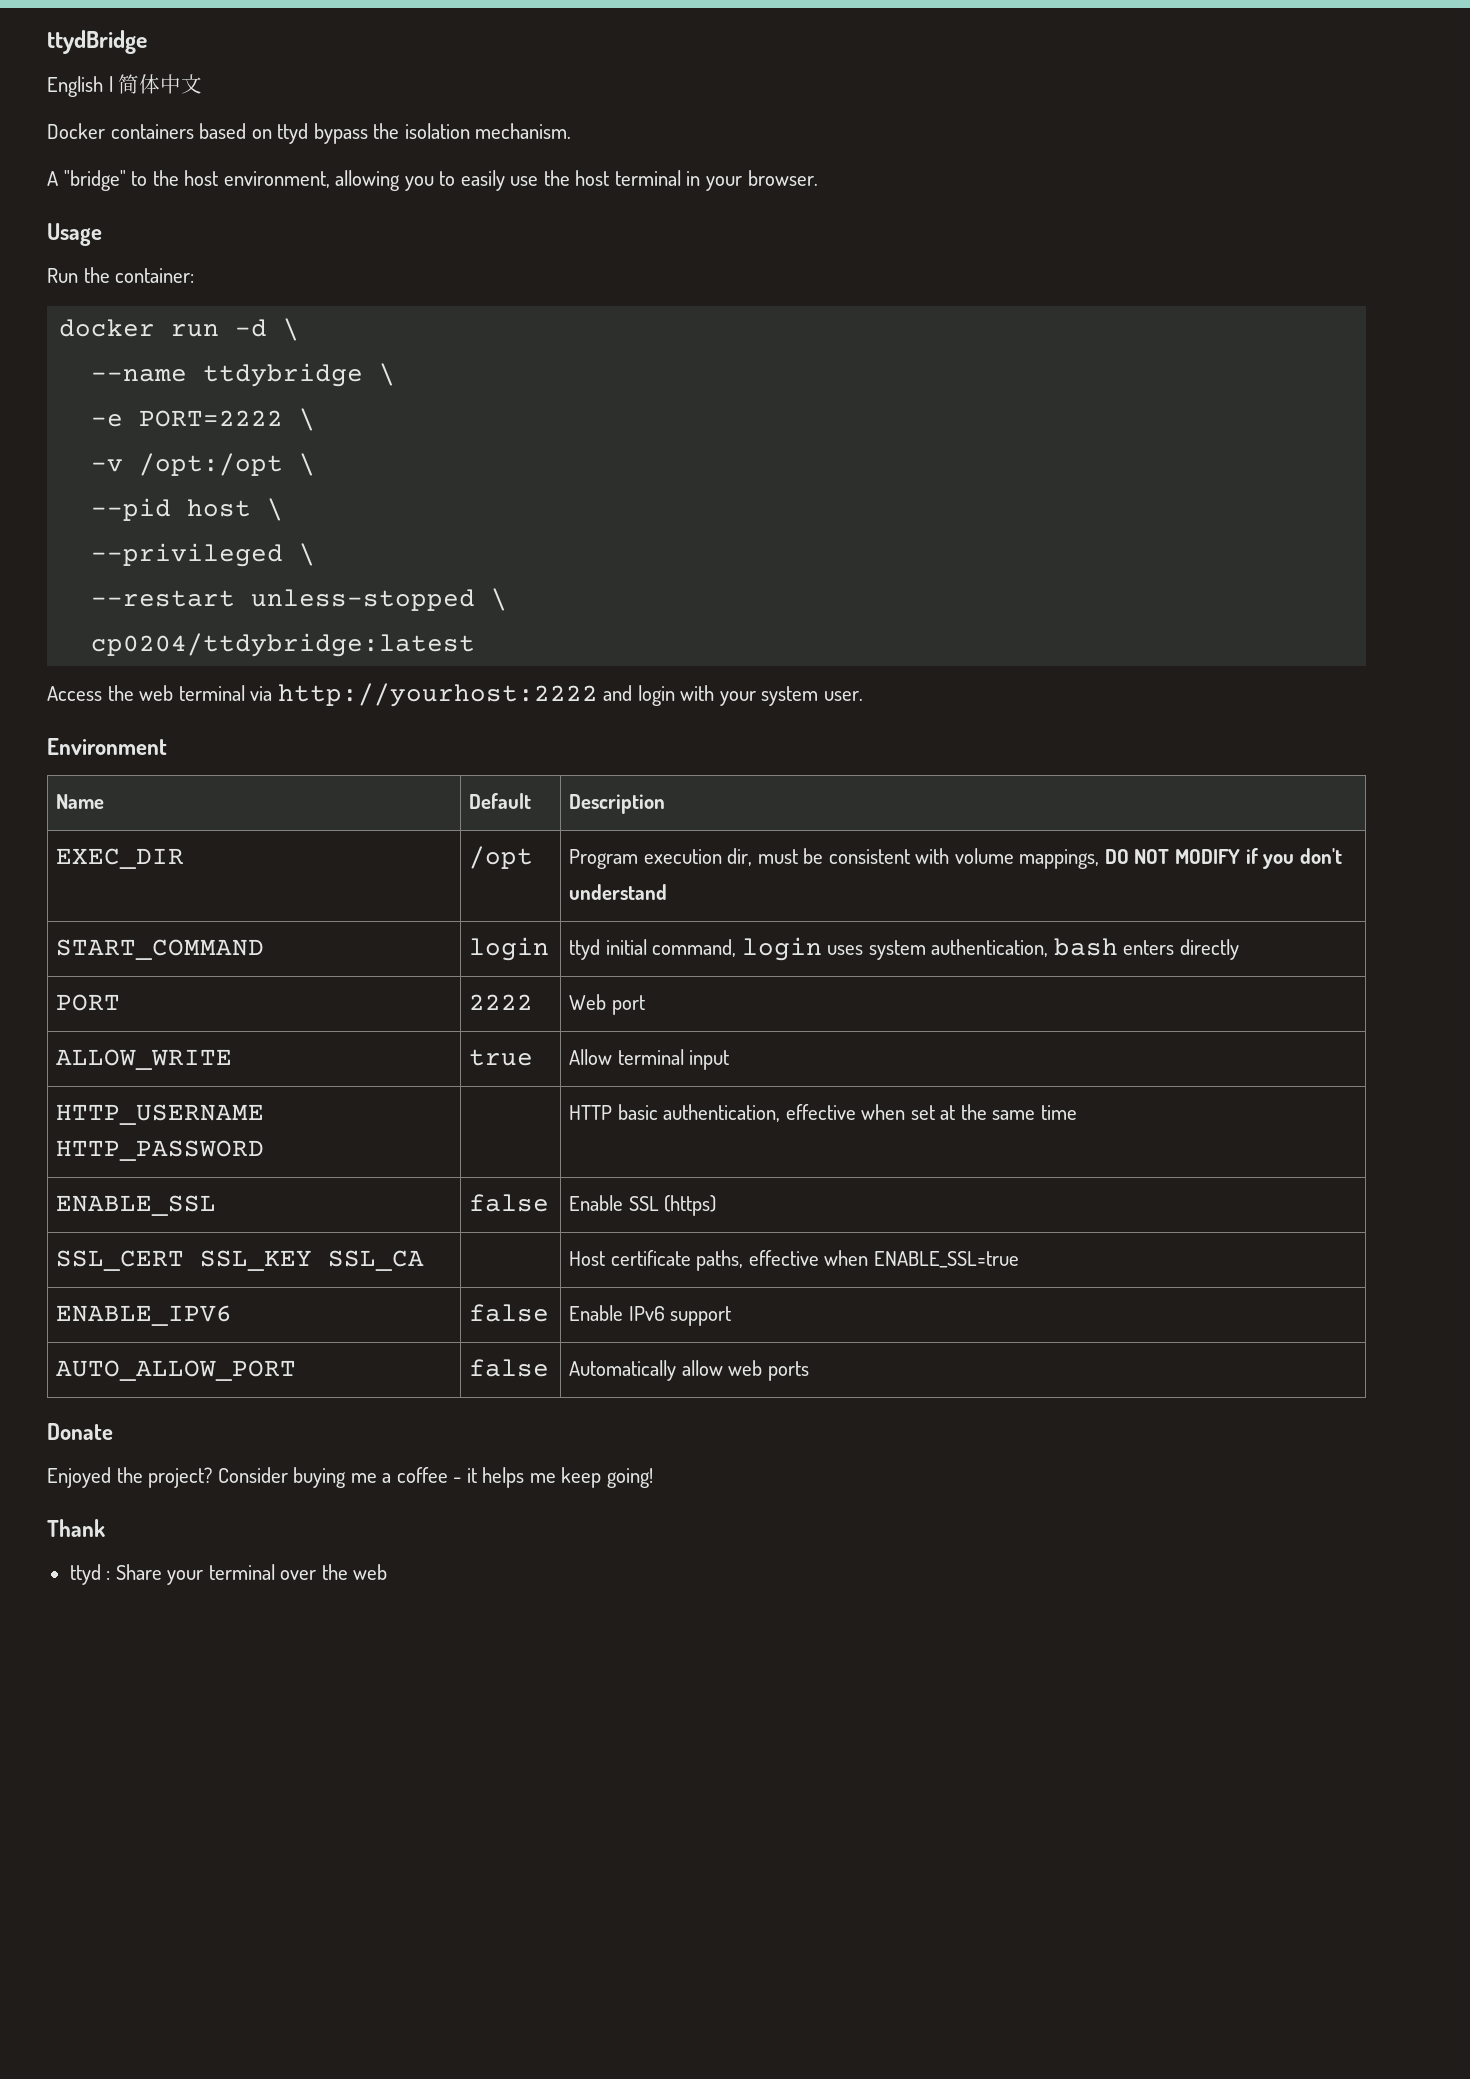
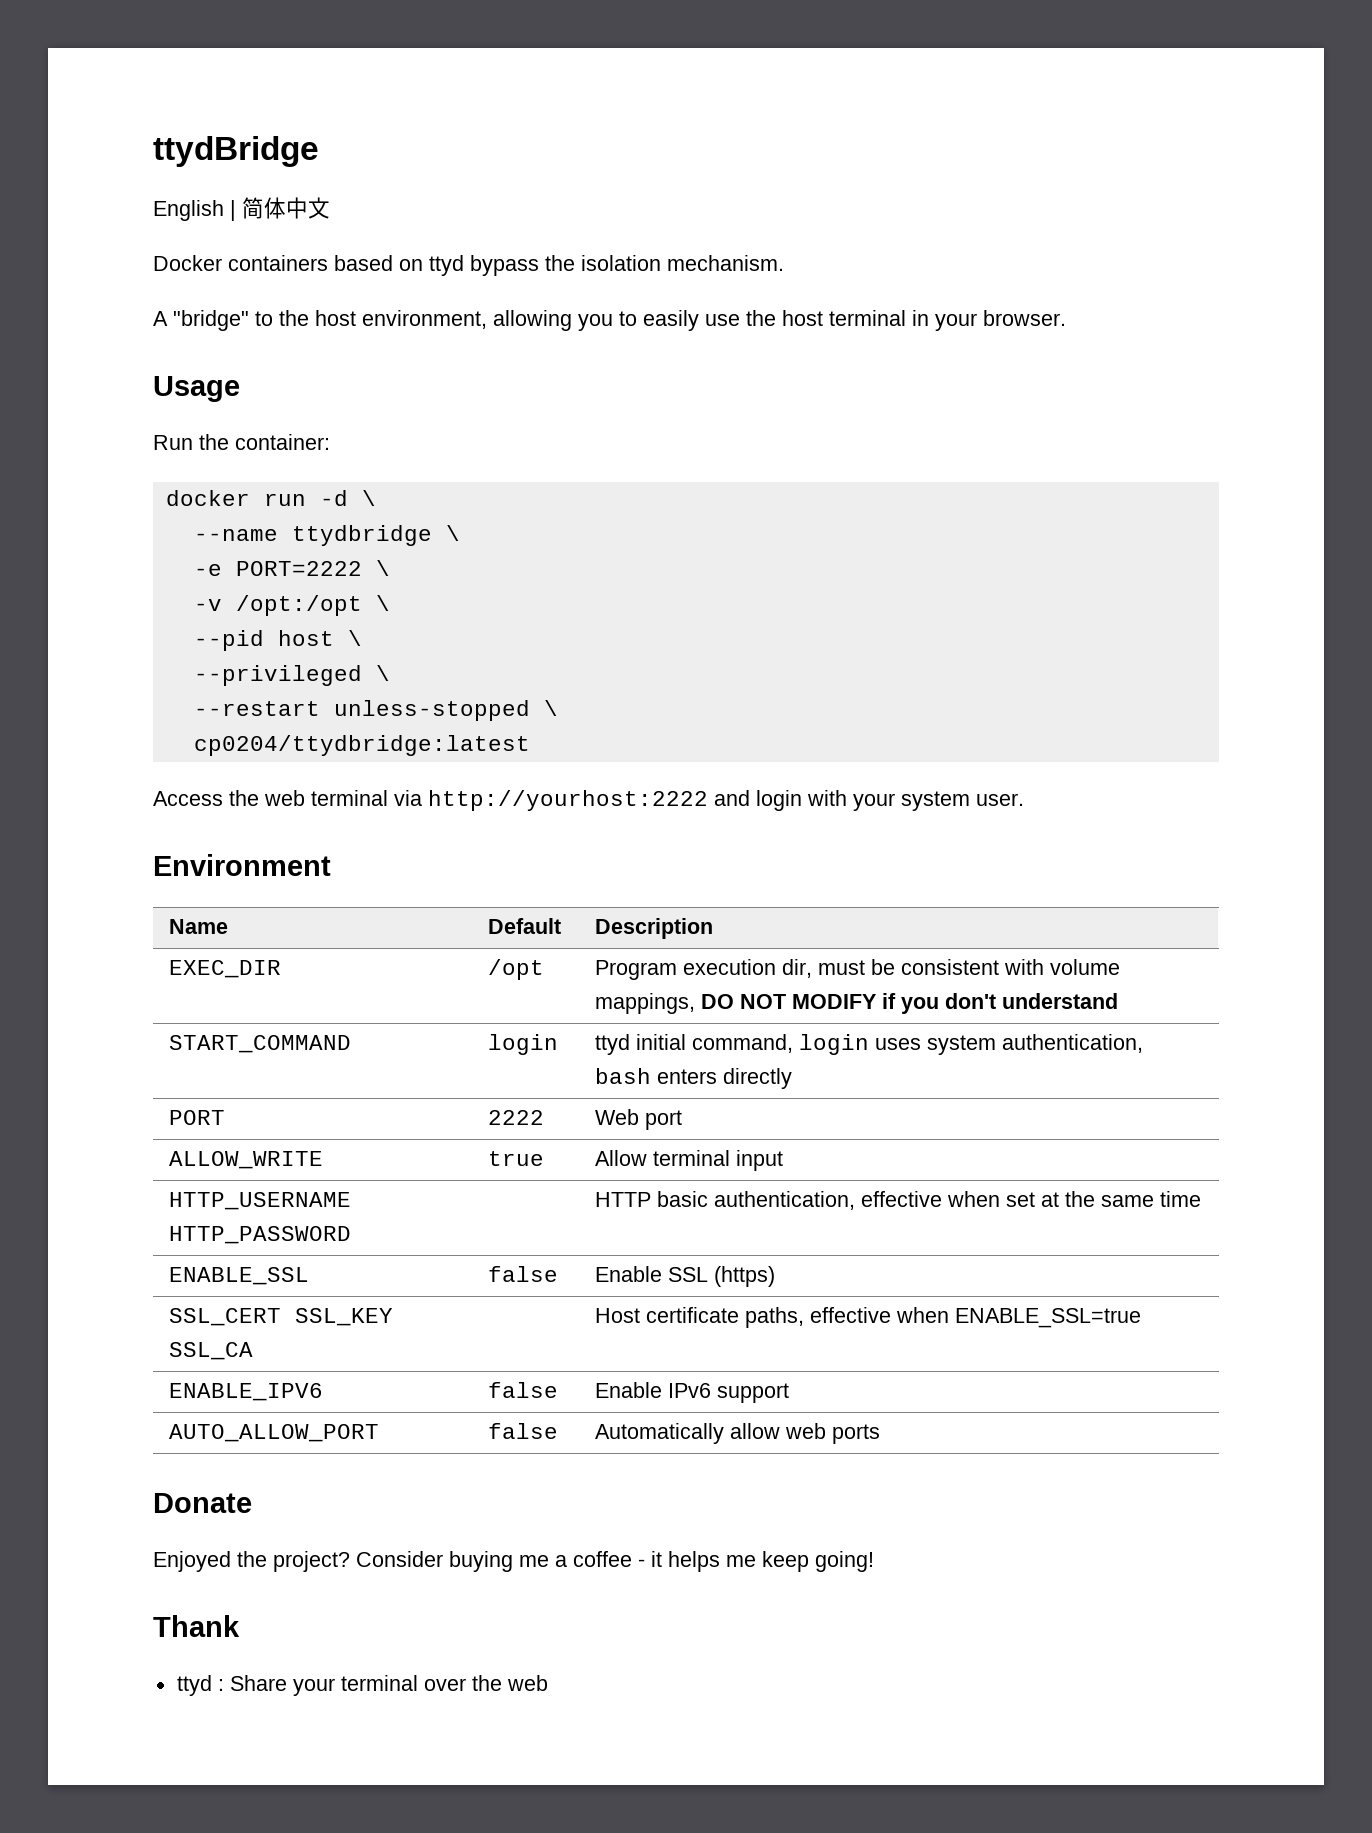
- --name ttdybridge \
+ --name ttydbridge \
- cp0204/ttdybridge:latest
+ cp0204/ttydbridge:latest

